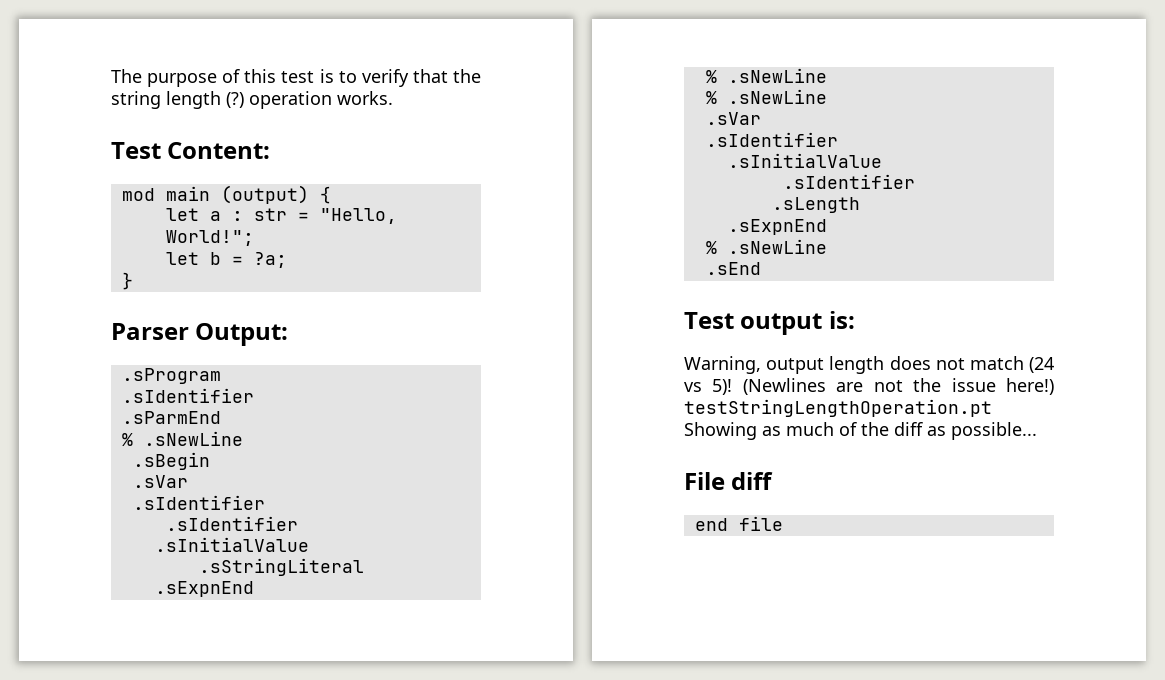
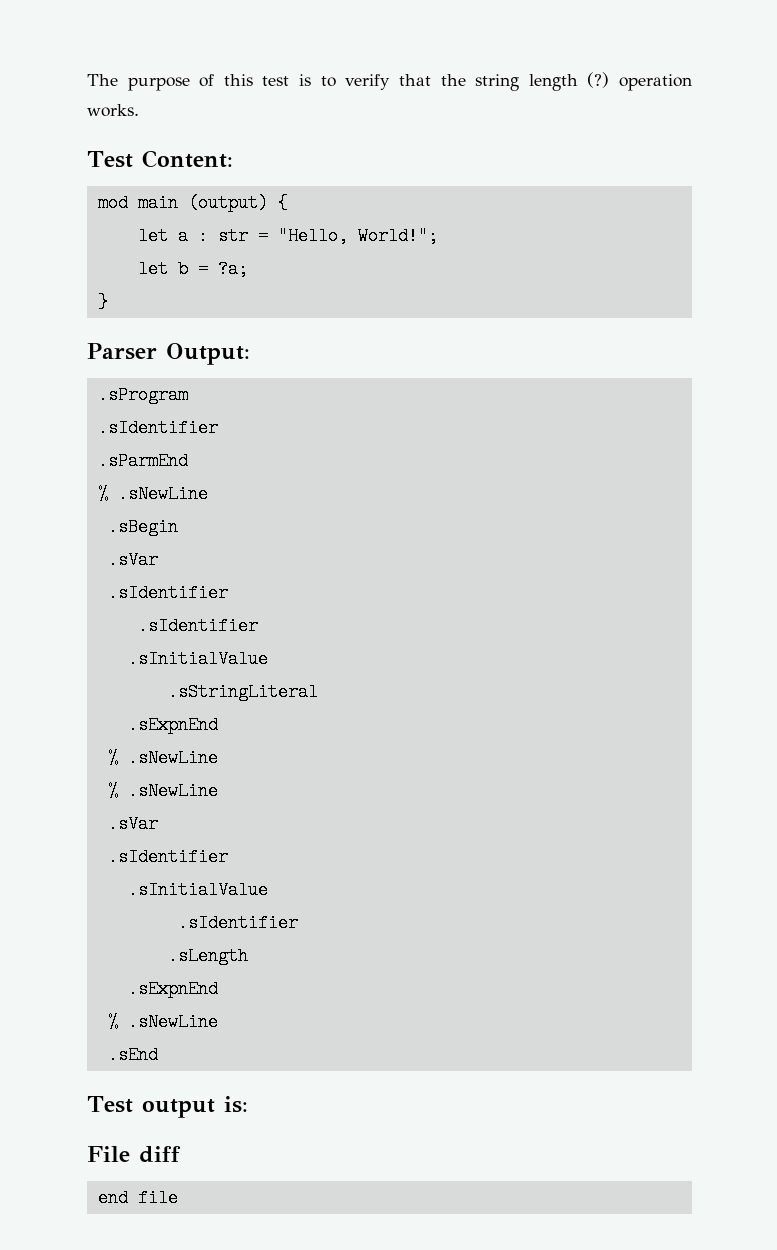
- Warning, output length does not match (24 vs 5)! (Newlines are not the issue here!) testStringLengthOperation.pt Showing as much of the diff as possible...

